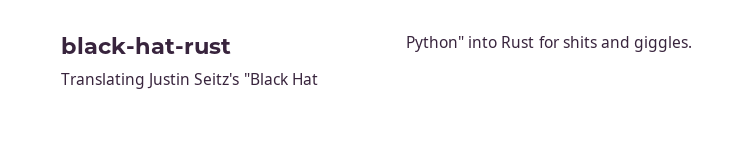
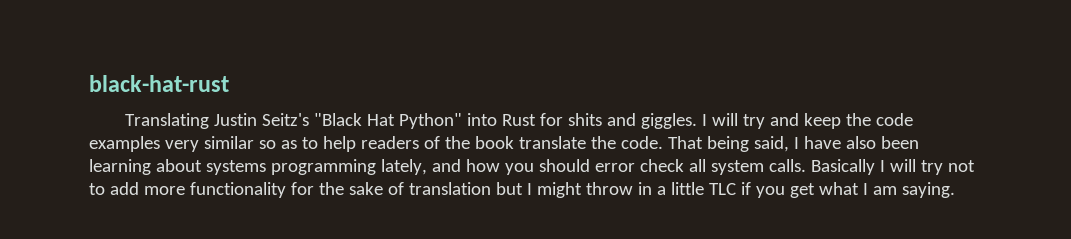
+ I will try and keep the code examples very similar so as to help readers of the book translate the code. That being said, I have also been learning about systems programming lately, and how you should error check all system calls. Basically I will try not to add more functionality for the sake of translation but I might throw in a little TLC if you get what I am saying.

